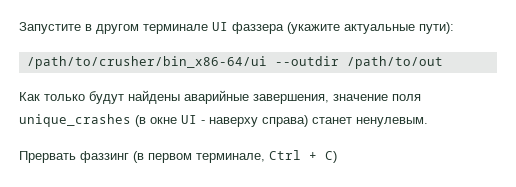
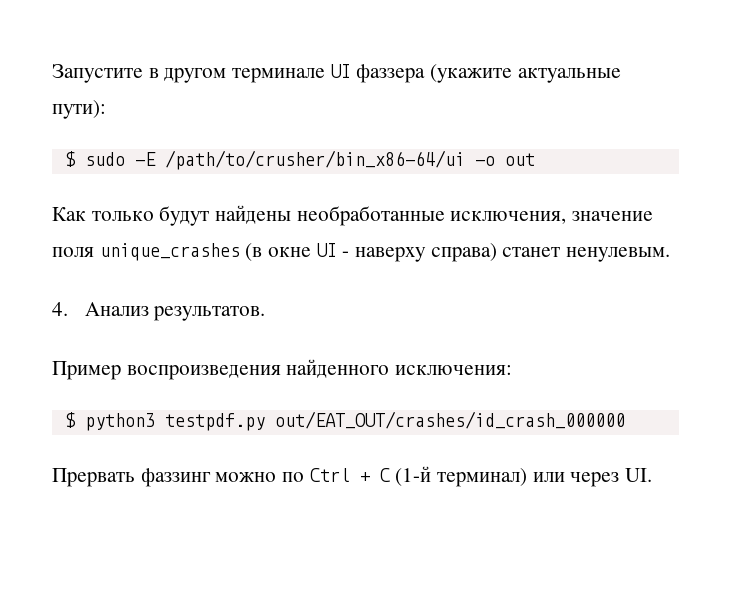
- /path/to/crusher/bin_x86-64/ui --outdir /path/to/out
+ $ sudo -E /path/to/crusher/bin_x86-64/ui -o out
- Как только будут найдены аварийные завершения, значение поля unique_crashes (в окне UI - наверху справа) станет ненулевым.
+ Как только будут найдены необработанные исключения, значение поля unique_crashes (в окне UI - наверху справа) станет ненулевым.
- Прервать фаззинг (в первом терминале, Ctrl + С)
+ 4. Анализ результатов.
+ Пример воспроизведения найденного исключения:
+ $ python3 testpdf.py out/EAT_OUT/crashes/id_crash_000000
+ Прервать фаззинг можно по Ctrl + С (1-й терминал) или через UI.

